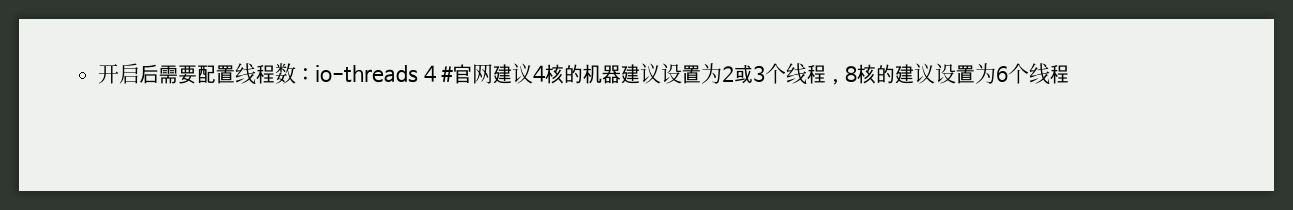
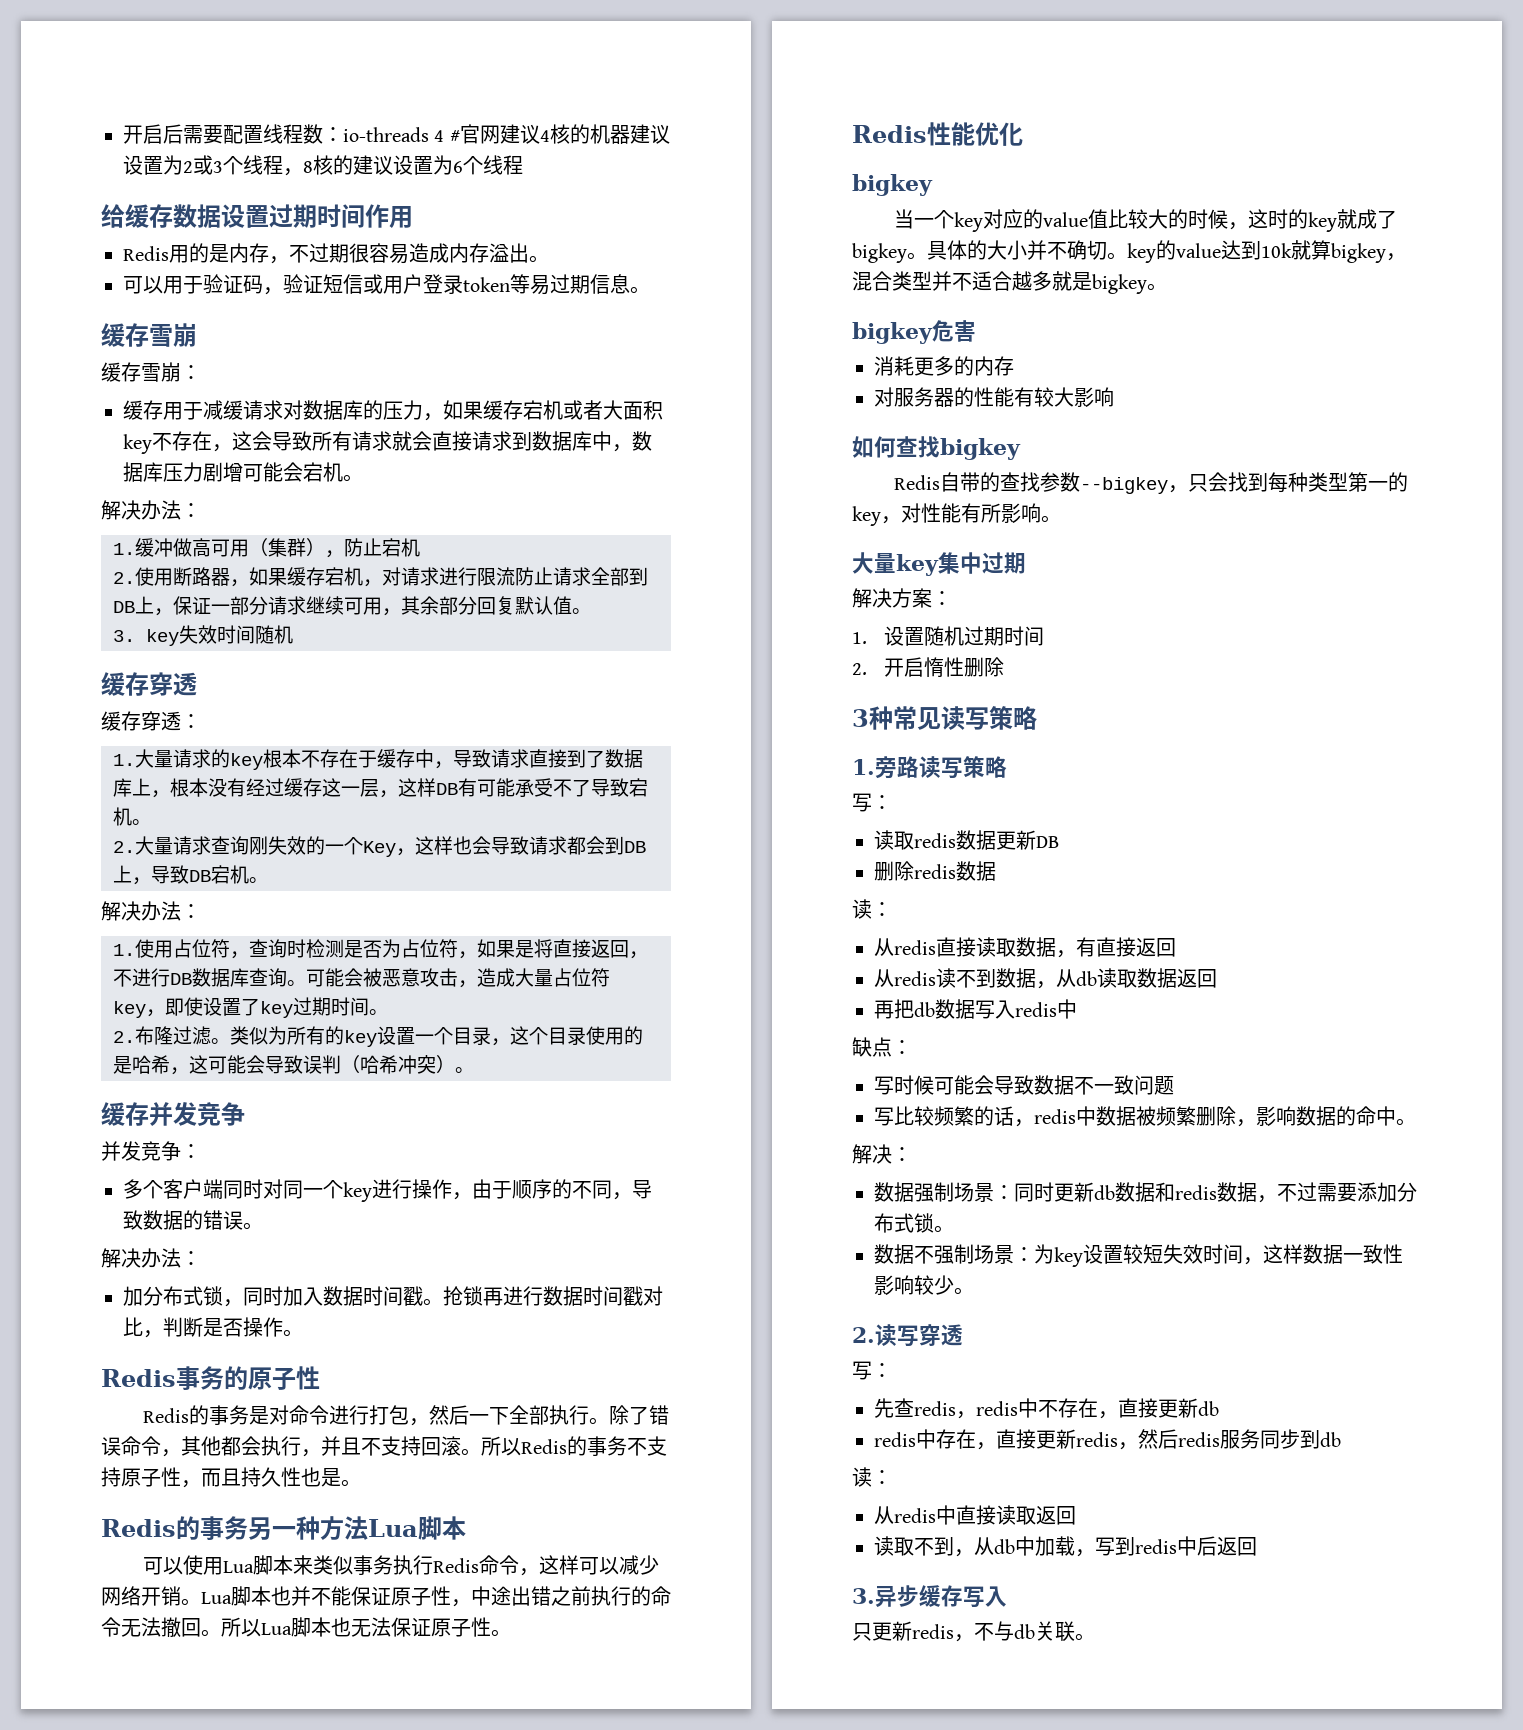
+ 给缓存数据设置过期时间作用
+ Redis用的是内存，不过期很容易造成内存溢出。
+ 可以用于验证码，验证短信或用户登录token等易过期信息。
+ 缓存雪崩
+ 缓存雪崩：
+ 缓存用于减缓请求对数据库的压力，如果缓存宕机或者大面积key不存在，这会导致所有请求就会直接请求到数据库中，数据库压力剧增可能会宕机。
+ 解决办法：
+ 1.缓冲做高可用（集群），防止宕机
+ 2.使用断路器，如果缓存宕机，对请求进行限流防止请求全部到DB上，保证一部分请求继续可用，其余部分回复默认值。
+ 3. key失效时间随机
+ 缓存穿透
+ 缓存穿透：
+ 1.大量请求的key根本不存在于缓存中，导致请求直接到了数据库上，根本没有经过缓存这一层，这样DB有可能承受不了导致宕机。
+ 2.大量请求查询刚失效的一个Key，这样也会导致请求都会到DB上，导致DB宕机。
+ 解决办法：
+ 1.使用占位符，查询时检测是否为占位符，如果是将直接返回，不进行DB数据库查询。可能会被恶意攻击，造成大量占位符key，即使设置了key过期时间。
+ 2.布隆过滤。类似为所有的key设置一个目录，这个目录使用的是哈希，这可能会导致误判（哈希冲突）。
+ 缓存并发竞争
+ 并发竞争：
+ 多个客户端同时对同一个key进行操作，由于顺序的不同，导致数据的错误。
+ 解决办法：
+ 加分布式锁，同时加入数据时间戳。抢锁再进行数据时间戳对比，判断是否操作。
+ Redis事务的原子性
+ Redis的事务是对命令进行打包，然后一下全部执行。除了错误命令，其他都会执行，并且不支持回滚。所以Redis的事务不支持原子性，而且持久性也是。
+ Redis的事务另一种方法Lua脚本
+ 可以使用Lua脚本来类似事务执行Redis命令，这样可以减少网络开销。Lua脚本也并不能保证原子性，中途出错之前执行的命令无法撤回。所以Lua脚本也无法保证原子性。
+ Redis性能优化
+ bigkey
+ 当一个key对应的value值比较大的时候，这时的key就成了bigkey。具体的大小并不确切。key的value达到10k就算bigkey，混合类型并不适合越多就是bigkey。
+ bigkey危害
+ 消耗更多的内存
+ 对服务器的性能有较大影响
+ 如何查找bigkey
+ Redis自带的查找参数--bigkey，只会找到每种类型第一的key，对性能有所影响。
+ 大量key集中过期
+ 解决方案：
+ 1.设置随机过期时间
+ 2.开启惰性删除
+ 3种常见读写策略
+ 1.旁路读写策略
+ 写：
+ 读取redis数据更新DB
+ 删除redis数据
+ 读：
+ 从redis直接读取数据，有直接返回
+ 从redis读不到数据，从db读取数据返回
+ 再把db数据写入redis中
+ 缺点：
+ 写时候可能会导致数据不一致问题
+ 写比较频繁的话，redis中数据被频繁删除，影响数据的命中。
+ 解决：
+ 数据强制场景：同时更新db数据和redis数据，不过需要添加分布式锁。
+ 数据不强制场景：为key设置较短失效时间，这样数据一致性影响较少。
+ 2.读写穿透
+ 写：
+ 先查redis，redis中不存在，直接更新db
+ redis中存在，直接更新redis，然后redis服务同步到db
+ 读：
+ 从redis中直接读取返回
+ 读取不到，从db中加载，写到redis中后返回
+ 3.异步缓存写入
+ 只更新redis，不与db关联。

